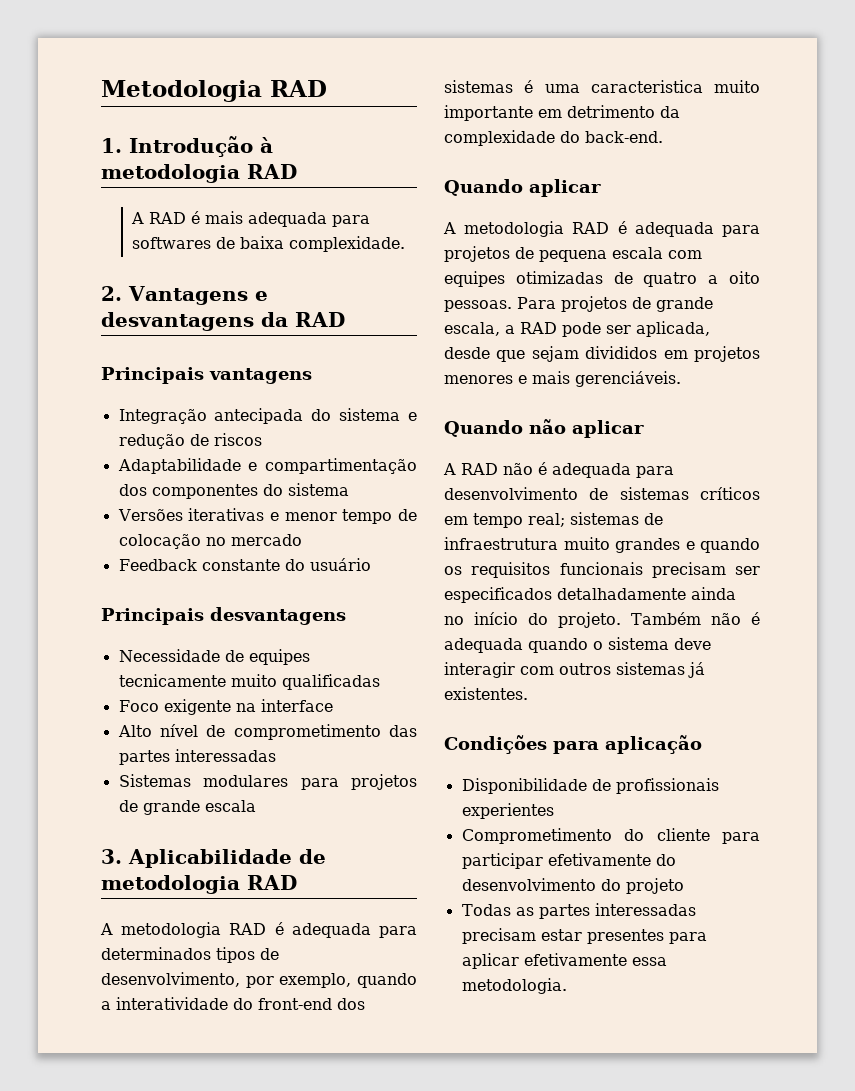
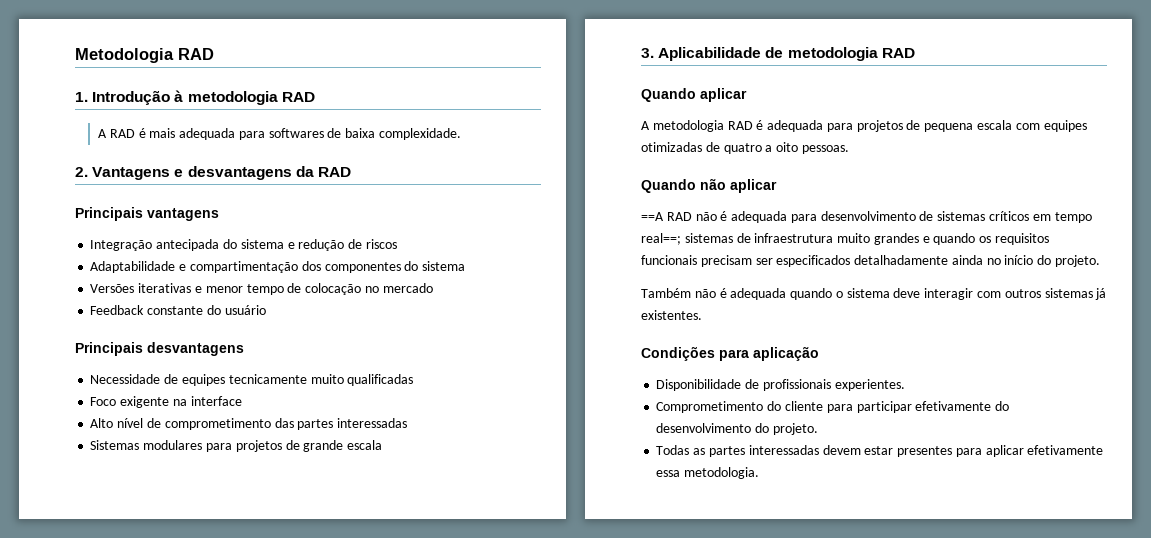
- A metodologia RAD é adequada para determinados tipos de desenvolvimento, por exemplo, quando a interatividade do front-end dos sistemas é uma caracteristica muito importante em detrimento da complexidade do back-end.
- Para projetos de grande escala, a RAD pode ser aplicada, desde que sejam divididos em projetos menores e mais gerenciáveis.
- A RAD não é adequada para desenvolvimento de sistemas críticos em tempo real; sistemas de infraestrutura muito grandes e quando os requisitos funcionais precisam ser especificados detalhadamente ainda no início do projeto. Também não é adequada quando o sistema deve interagir com outros sistemas já existentes.
+ ==A RAD não é adequada para desenvolvimento de sistemas críticos em tempo real==; sistemas de infraestrutura muito grandes e quando os requisitos funcionais precisam ser especificados detalhadamente ainda no início do projeto.
+ Também não é adequada quando o sistema deve interagir com outros sistemas já existentes.
- Disponibilidade de profissionais experientes
+ Disponibilidade de profissionais experientes.
- Comprometimento do cliente para participar efetivamente do desenvolvimento do projeto
+ Comprometimento do cliente para participar efetivamente do desenvolvimento do projeto.
- Todas as partes interessadas precisam estar presentes para aplicar efetivamente essa metodologia.
+ Todas as partes interessadas devem estar presentes para aplicar efetivamente essa metodologia.

